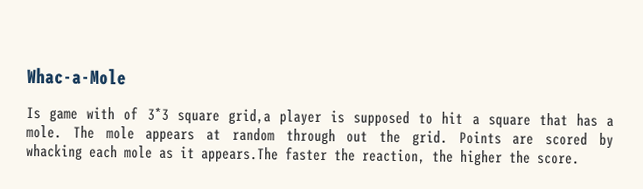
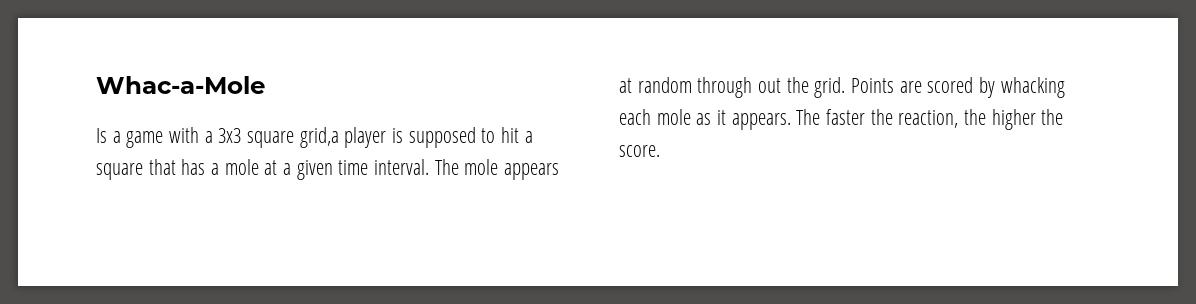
- Is game with of 3*3 square grid,a player is supposed to hit a square that has a mole.
+ Is a game with a 3x3 square grid,a player is supposed to hit a square that has a mole at a given time interval.
- Points are scored by whacking each mole as it appears.The faster the reaction, the higher the score.
+ Points are scored by whacking each mole as it appears. The faster the reaction, the higher the score.

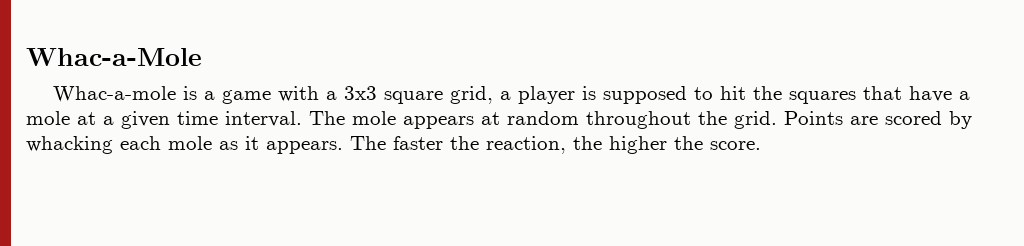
- Is a game with a 3x3 square grid,a player is supposed to hit a square that has a mole at a given time interval.
+ Whac-a-mole is a game with a 3x3 square grid, a player is supposed to hit the squares that have a mole at a given time interval.
- The mole appears at random through out the grid.
+ The mole appears at random throughout the grid.

